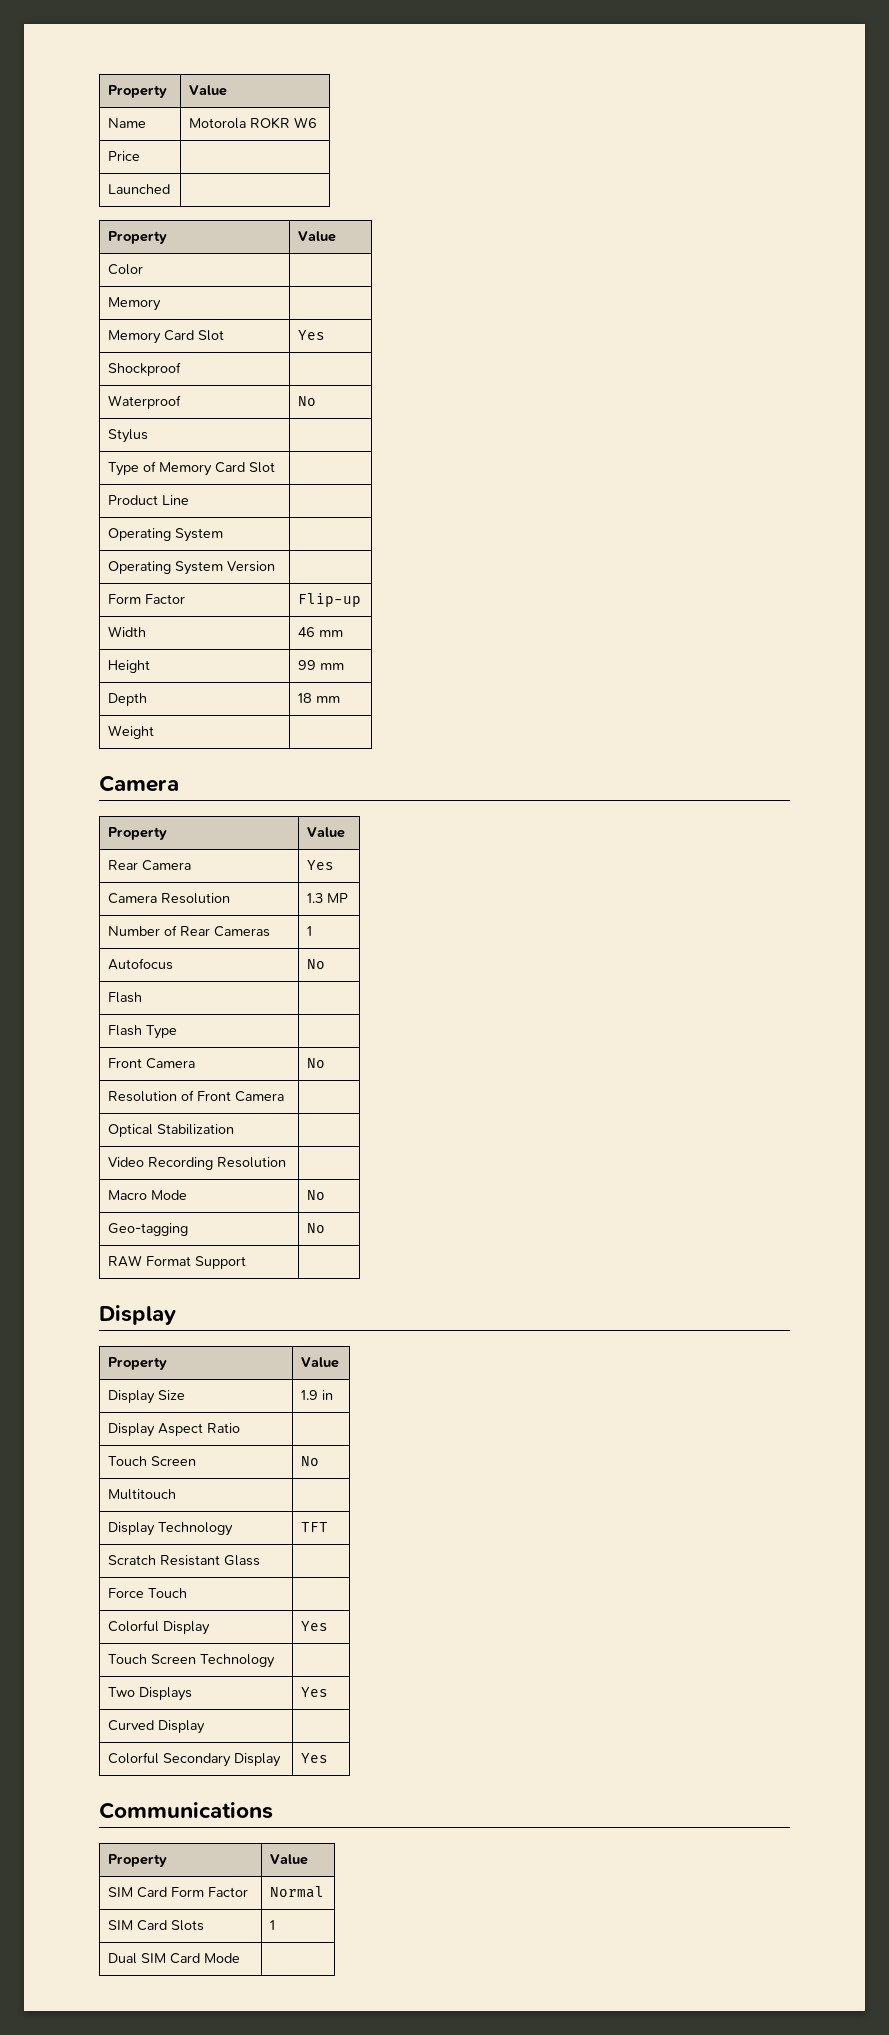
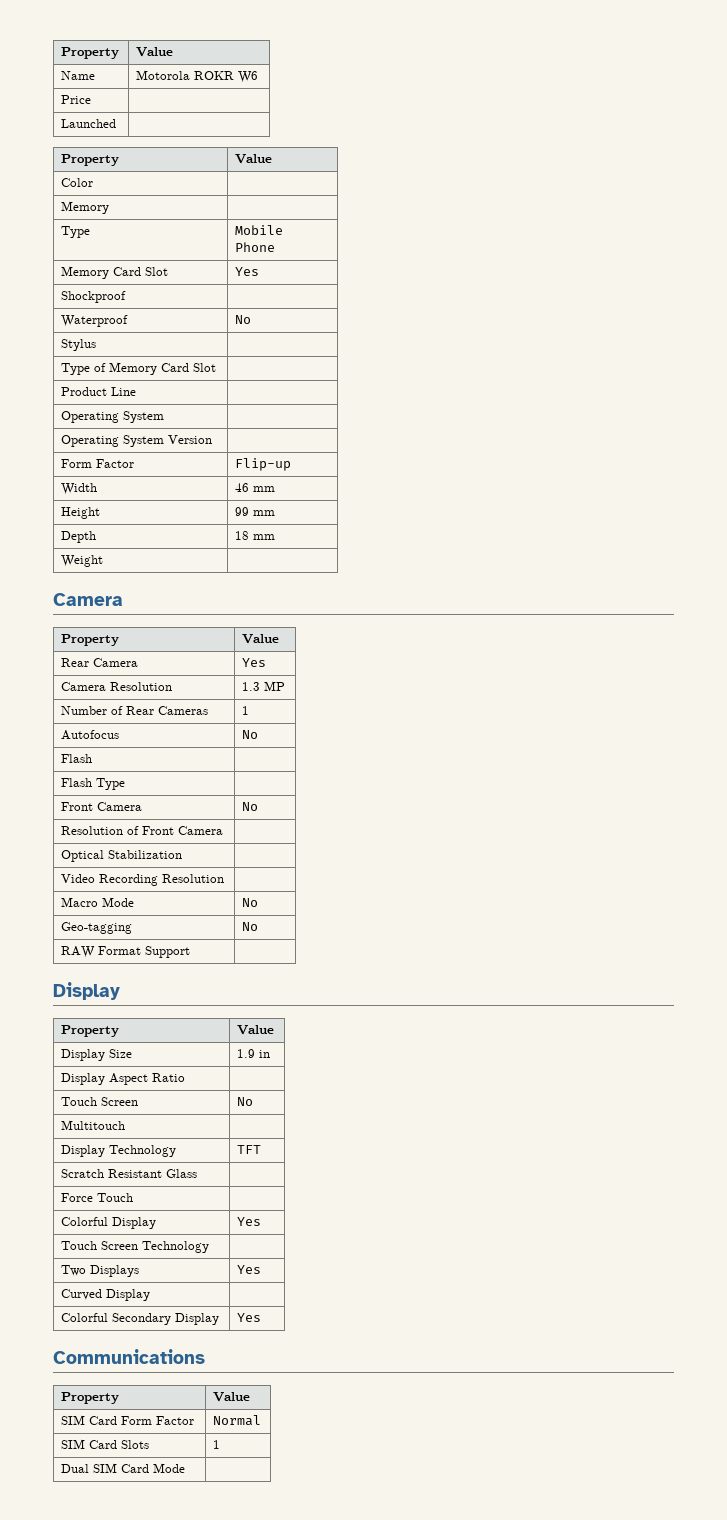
+ Type | Mobile Phone

